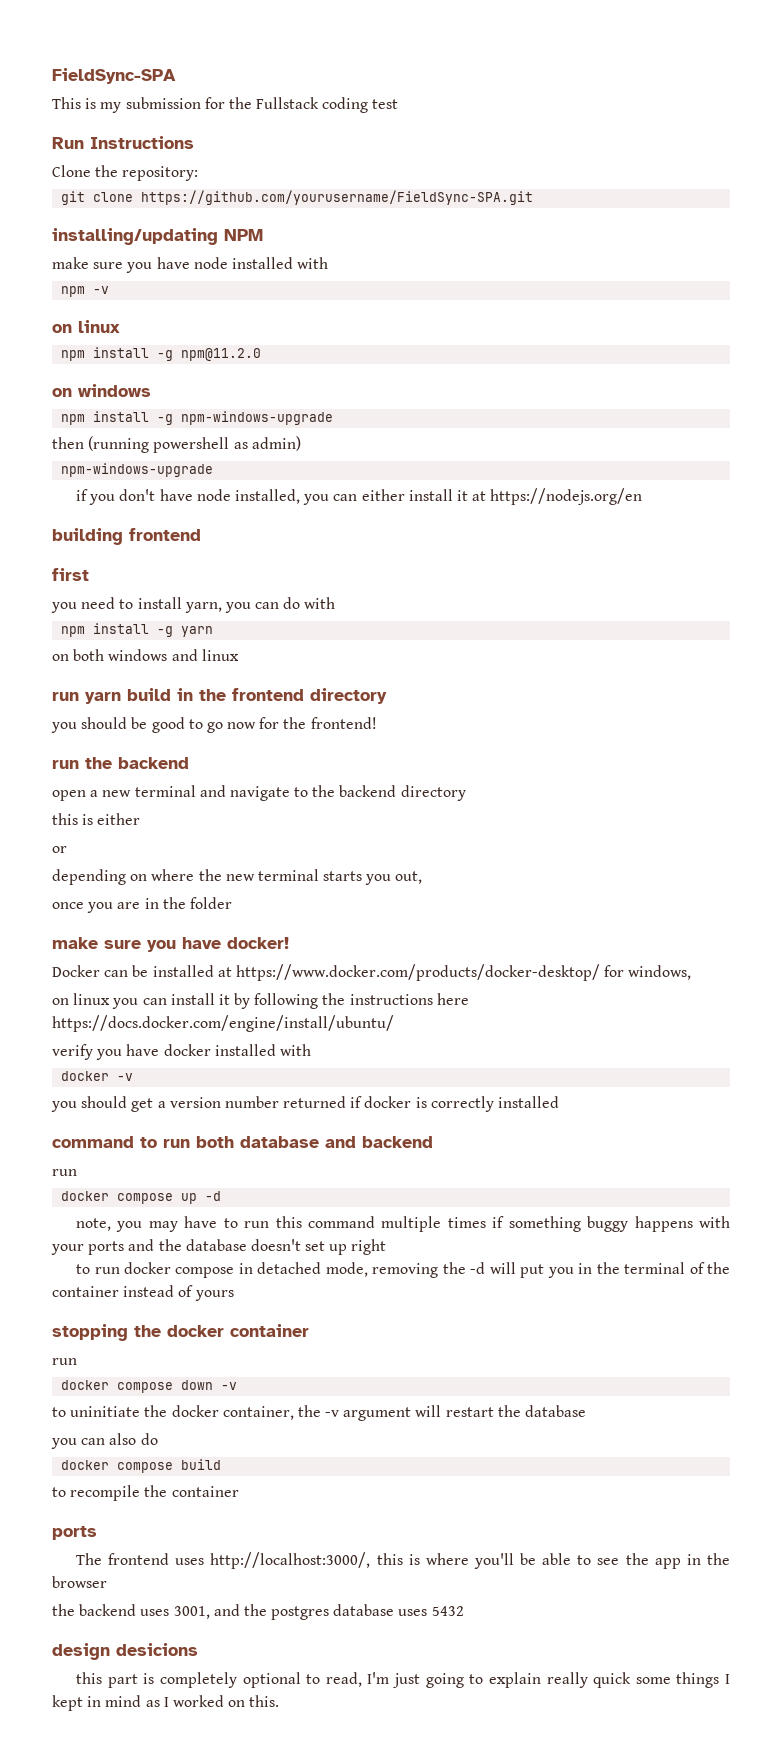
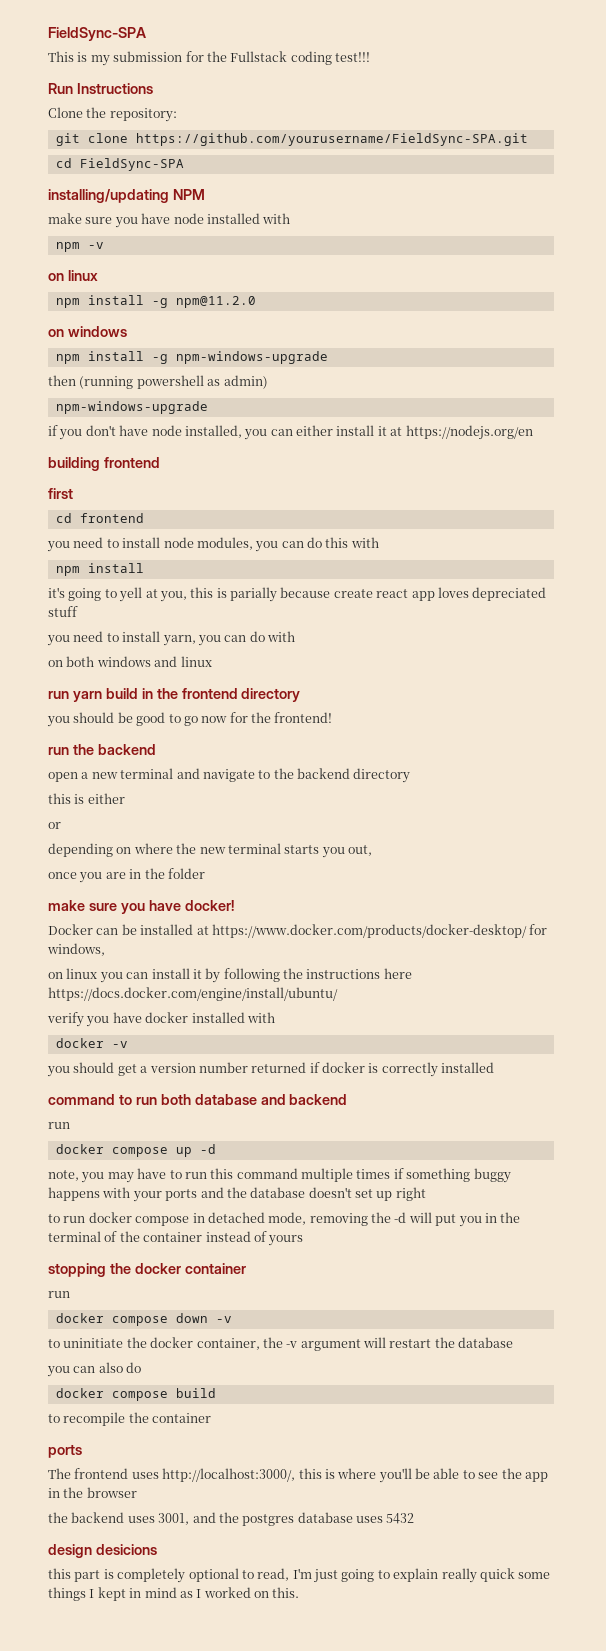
- This is my submission for the Fullstack coding test
+ This is my submission for the Fullstack coding test!!!
+ cd FieldSync-SPA
+ cd frontend
+ you need to install node modules, you can do this with
+ npm install
+ it's going to yell at you, this is parially because create react app loves depreciated stuff
- npm install -g yarn

